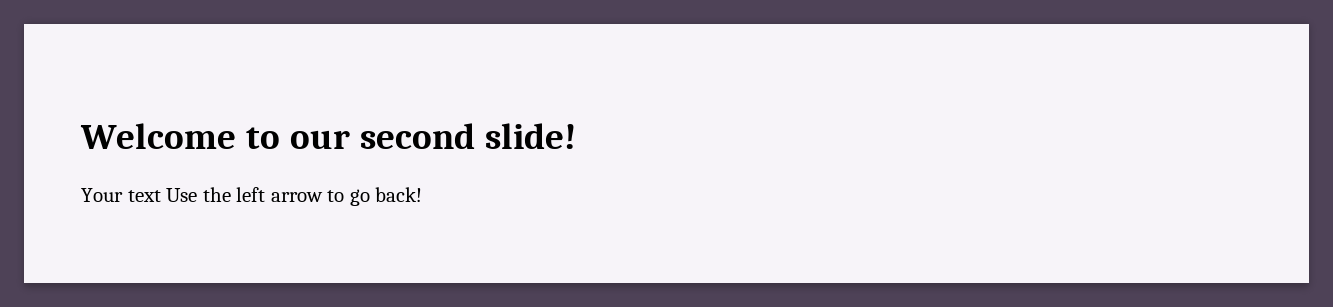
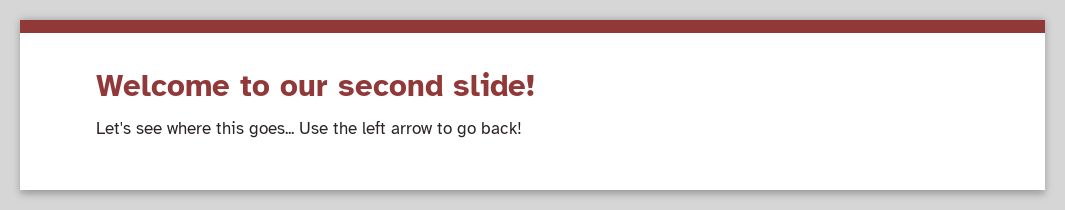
- Your text Use the left arrow to go back!
+ Let's see where this goes... Use the left arrow to go back!

